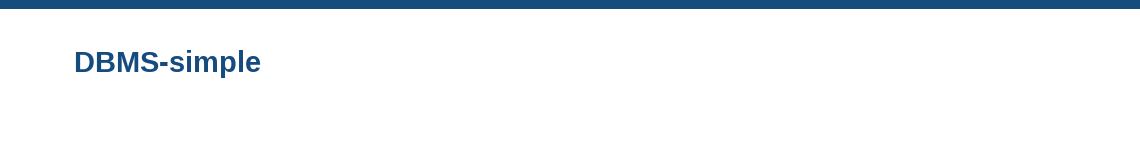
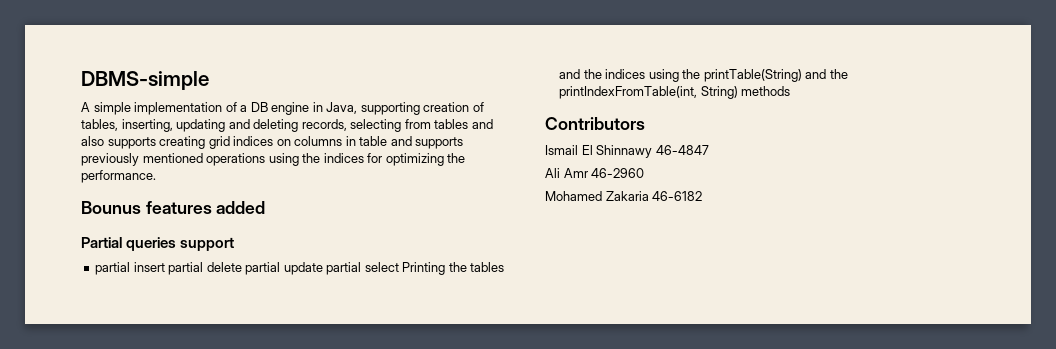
+ A simple implementation of a DB engine in Java, supporting creation of tables, inserting, updating and deleting records, selecting from tables and also supports creating grid indices on columns in table and supports previously mentioned operations using the indices for optimizing the performance.
+ Bounus features added
+ Partial queries support
+ partial insert partial delete partial update partial select Printing the tables and the indices using the printTable(String) and the printIndexFromTable(int, String) methods
+ Contributors
+ Ismail El Shinnawy 46-4847
+ Ali Amr 46-2960
+ Mohamed Zakaria 46-6182

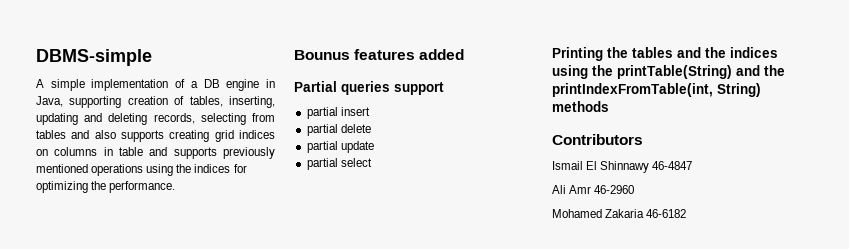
- partial insert partial delete partial update partial select Printing the tables and the indices using the printTable(String) and the printIndexFromTable(int, String) methods
+ partial insert
+ partial delete
+ partial update
+ partial select
+ Printing the tables and the indices using the printTable(String) and the printIndexFromTable(int, String) methods

